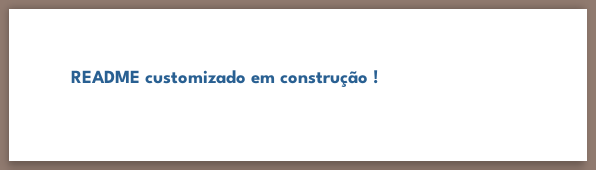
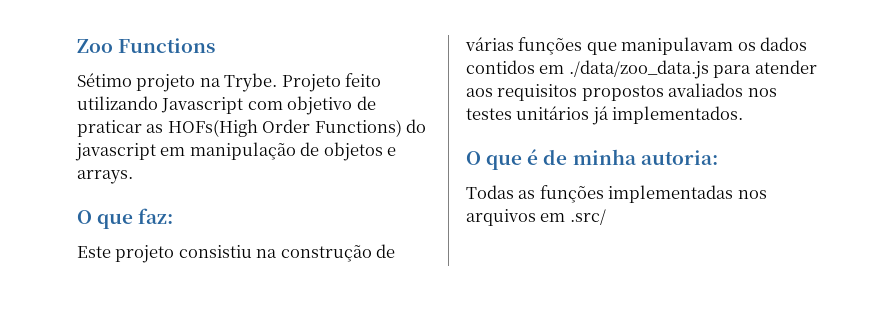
- README customizado em construção !
+ Zoo Functions
+ Sétimo projeto na Trybe. Projeto feito utilizando Javascript com objetivo de praticar as HOFs(High Order Functions) do javascript em manipulação de objetos e arrays.
+ O que faz:
+ Este projeto consistiu na construção de várias funções que manipulavam os dados contidos em ./data/zoo_data.js para atender aos requisitos propostos avaliados nos testes unitários já implementados.
+ O que é de minha autoria:
+ Todas as funções implementadas nos arquivos em .src/

